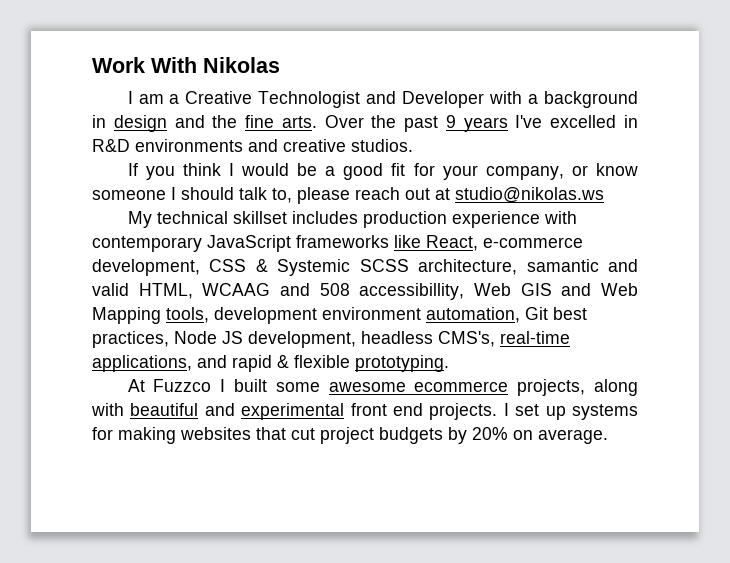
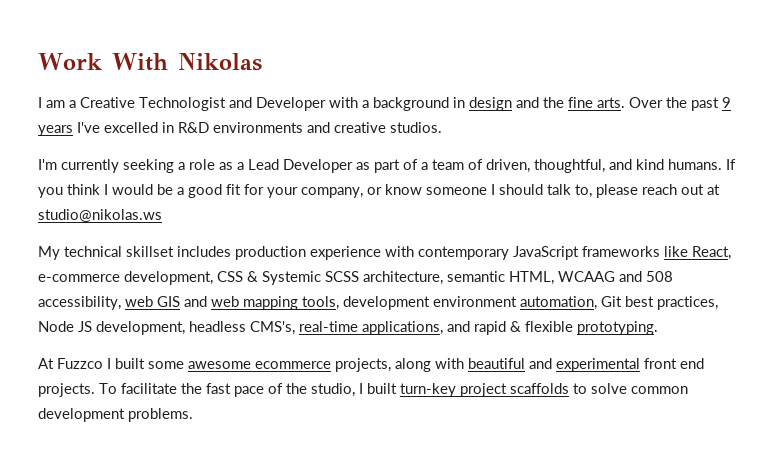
+ I'm currently seeking a role as a Lead Developer as part of a team of driven, thoughtful, and kind humans.
- My technical skillset includes production experience with contemporary JavaScript frameworks like React, e-commerce development, CSS & Systemic SCSS architecture, samantic and valid HTML, WCAAG and 508 accessibillity, Web GIS and Web Mapping tools, development environment automation, Git best practices, Node JS development, headless CMS's, real-time applications, and rapid & flexible prototyping.
+ My technical skillset includes production experience with contemporary JavaScript frameworks like React, e-commerce development, CSS & Systemic SCSS architecture, semantic HTML, WCAAG and 508 accessibility, web GIS and web mapping tools, development environment automation, Git best practices, Node JS development, headless CMS's, real-time applications, and rapid & flexible prototyping.
- I set up systems for making websites that cut project budgets by 20% on average.
+ To facilitate the fast pace of the studio, I built turn-key project scaffolds to solve common development problems.

